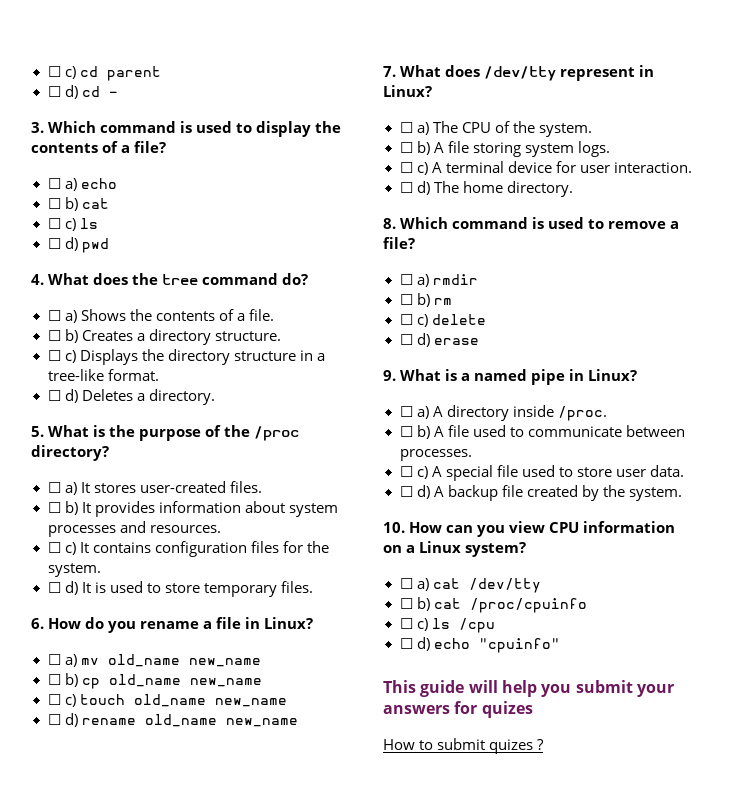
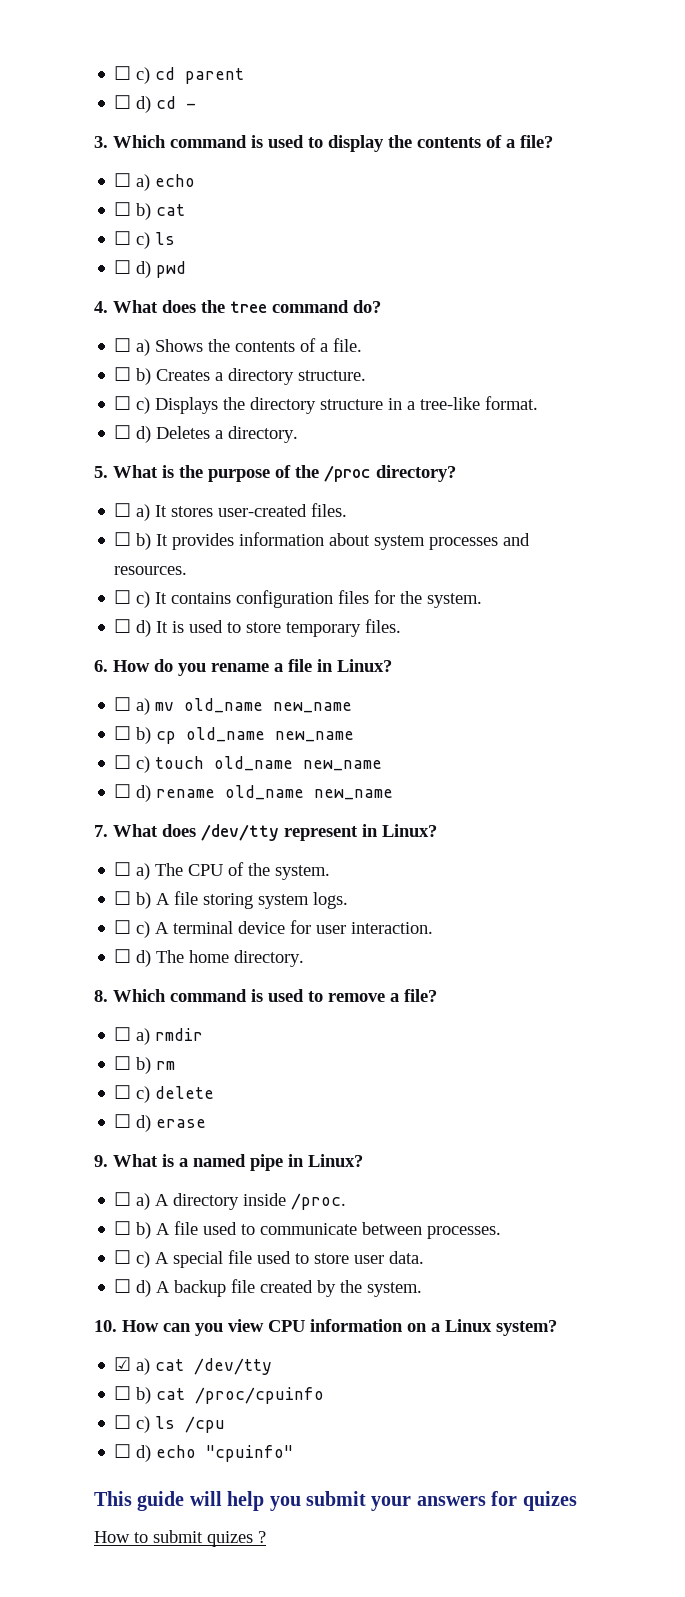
- ☐ a) cat /dev/tty
+ ☑ a) cat /dev/tty

